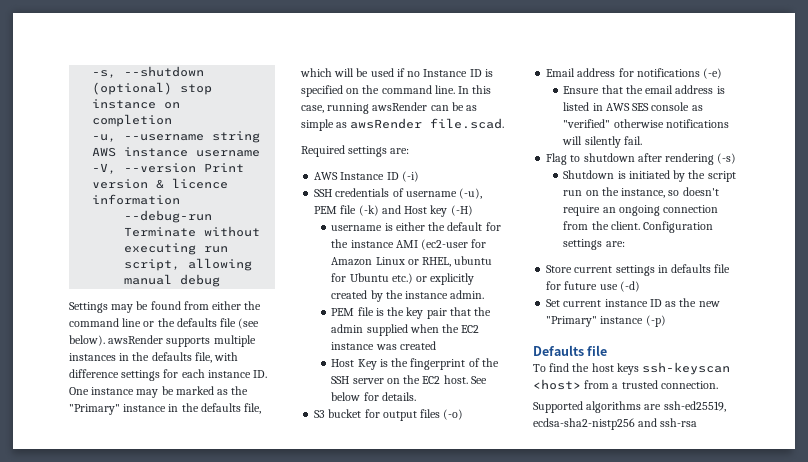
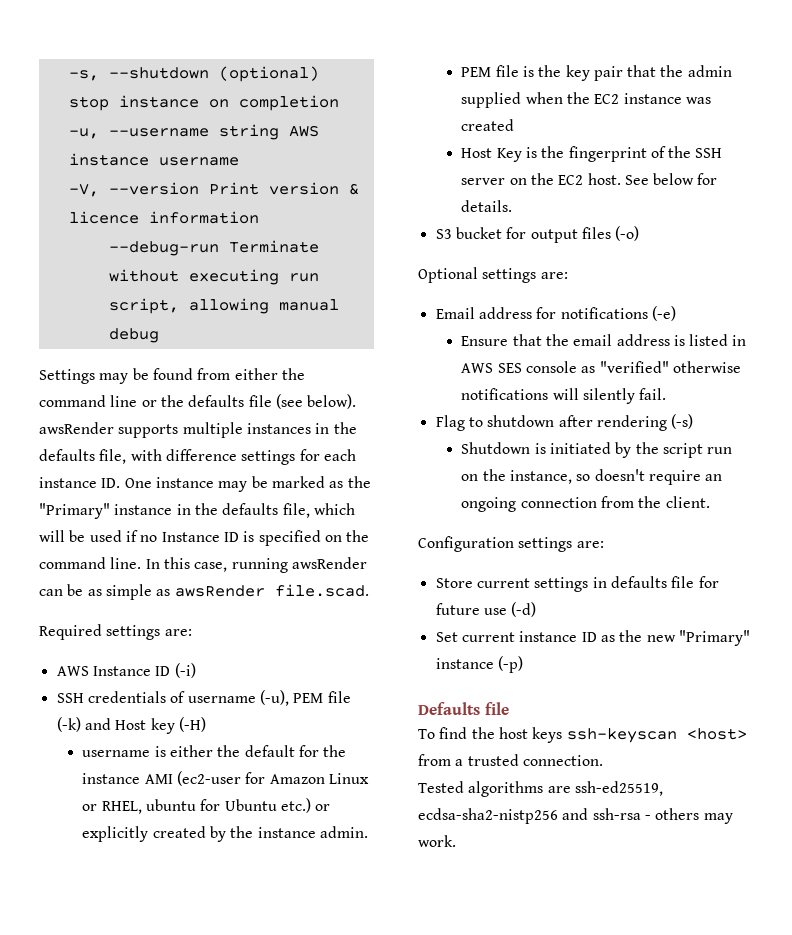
+ Optional settings are:
- Shutdown is initiated by the script run on the instance, so doesn't require an ongoing connection from the client. Configuration settings are:
+ Shutdown is initiated by the script run on the instance, so doesn't require an ongoing connection from the client.
+ Configuration settings are:
- Supported algorithms are ssh-ed25519, ecdsa-sha2-nistp256 and ssh-rsa
+ Tested algorithms are ssh-ed25519, ecdsa-sha2-nistp256 and ssh-rsa - others may work.

